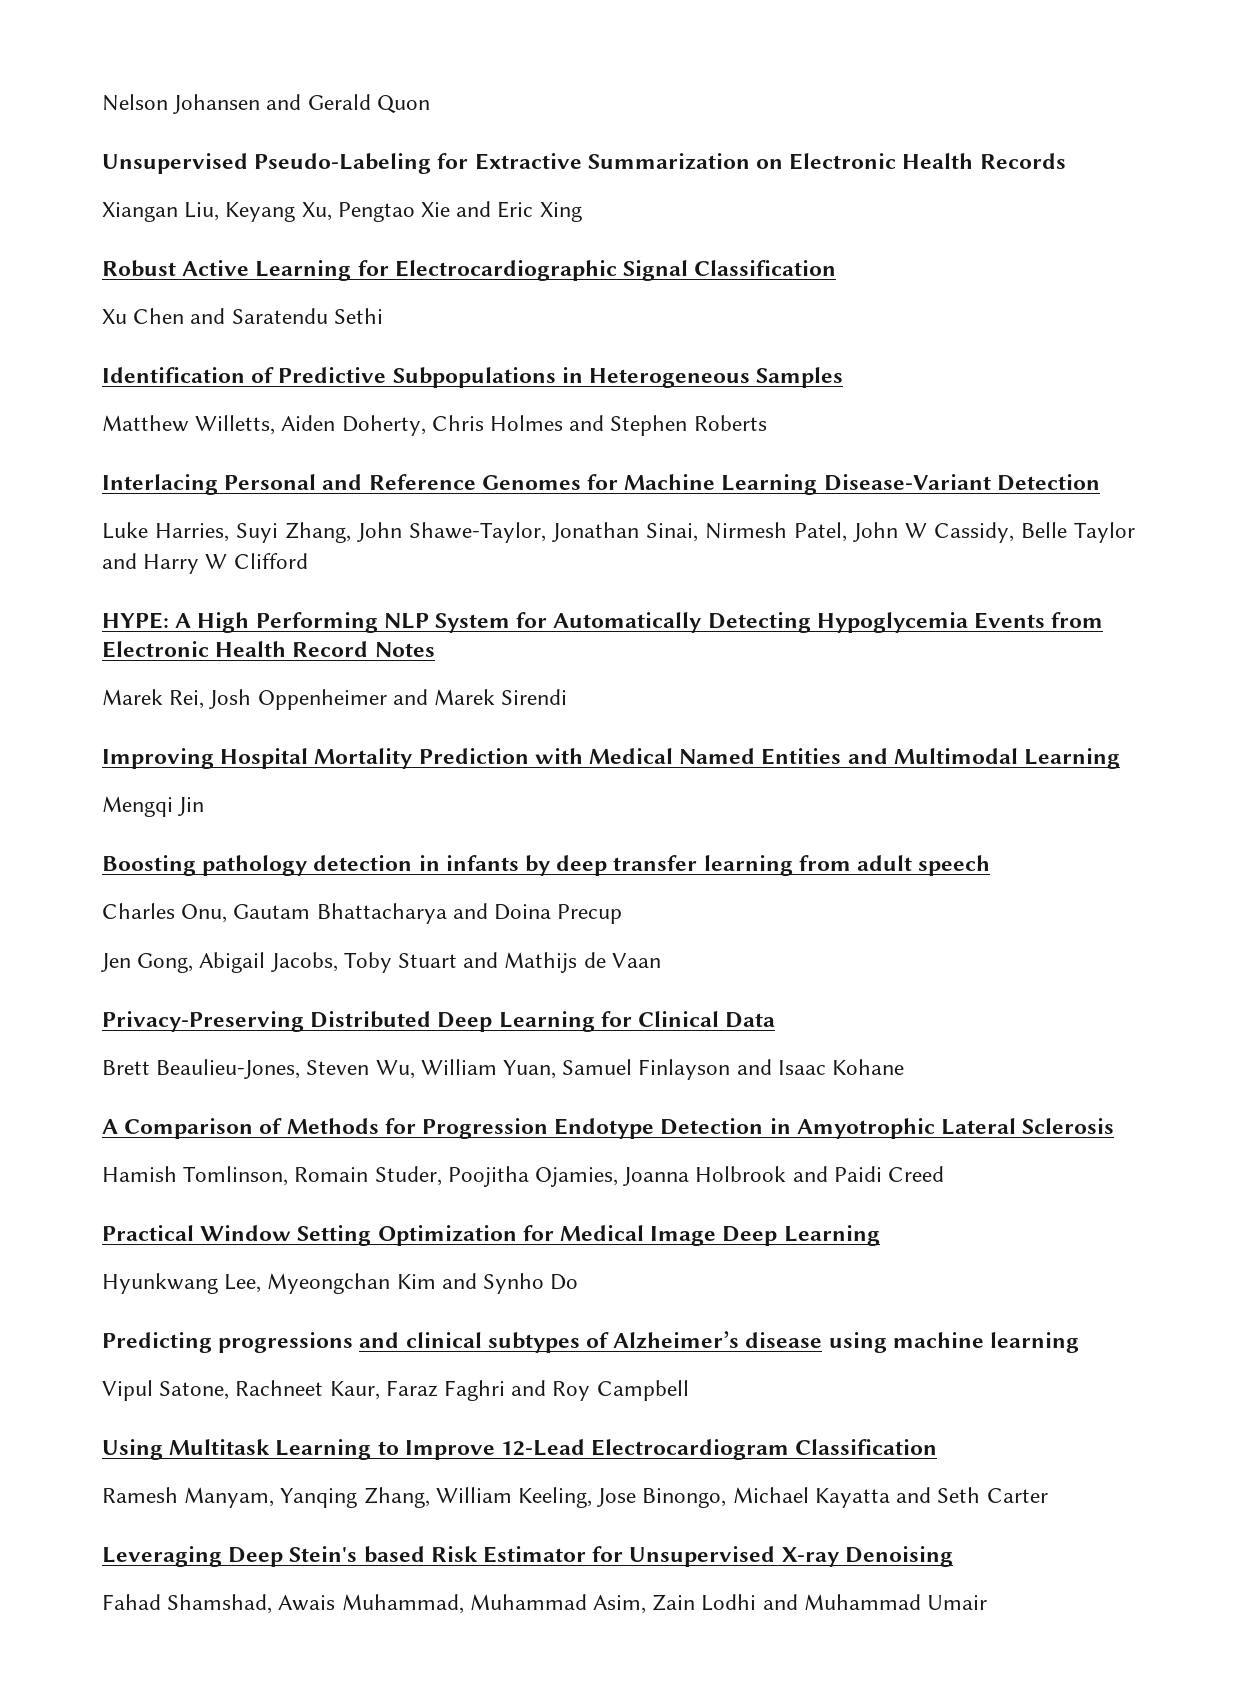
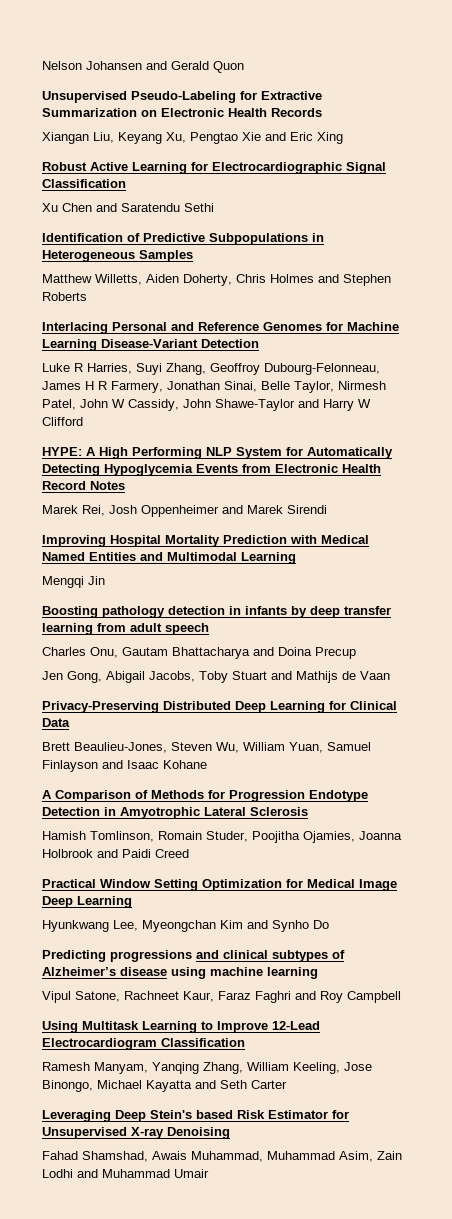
- Luke Harries, Suyi Zhang, John Shawe-Taylor, Jonathan Sinai, Nirmesh Patel, John W Cassidy, Belle Taylor and Harry W Clifford
+ Luke R Harries, Suyi Zhang, Geoffroy Dubourg-Felonneau, James H R Farmery, Jonathan Sinai, Belle Taylor, Nirmesh Patel, John W Cassidy, John Shawe-Taylor and Harry W Clifford

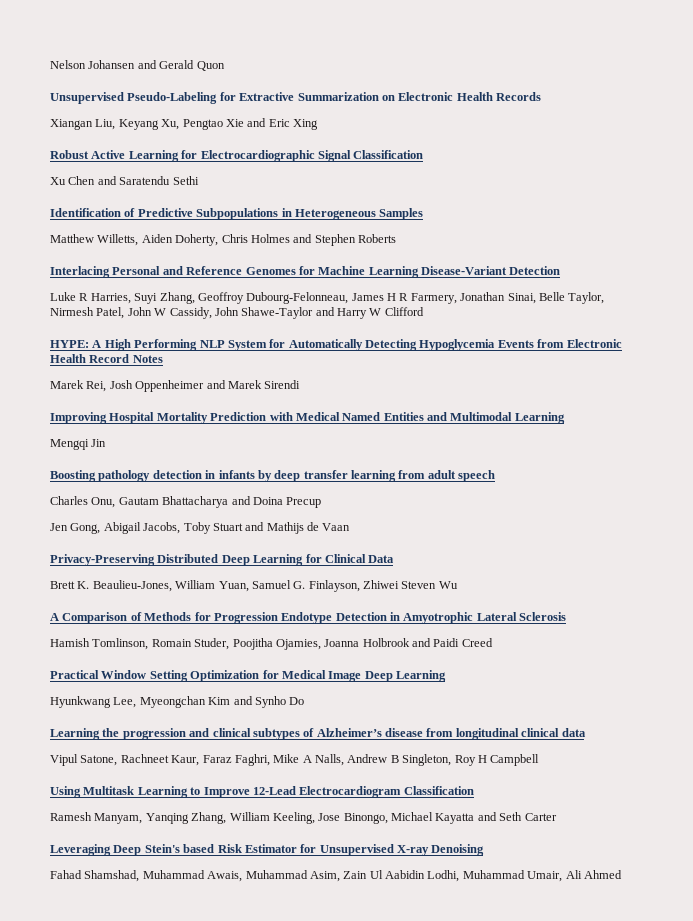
- Brett Beaulieu-Jones, Steven Wu, William Yuan, Samuel Finlayson and Isaac Kohane
+ Brett K. Beaulieu-Jones, William Yuan, Samuel G. Finlayson, Zhiwei Steven Wu
- Predicting progressions and clinical subtypes of Alzheimer’s disease using machine learning
+ Learning the progression and clinical subtypes of Alzheimer’s disease from longitudinal clinical data
- Vipul Satone, Rachneet Kaur, Faraz Faghri and Roy Campbell
+ Vipul Satone, Rachneet Kaur, Faraz Faghri, Mike A Nalls, Andrew B Singleton, Roy H Campbell
- Fahad Shamshad, Awais Muhammad, Muhammad Asim, Zain Lodhi and Muhammad Umair
+ Fahad Shamshad, Muhammad Awais, Muhammad Asim, Zain Ul Aabidin Lodhi, Muhammad Umair, Ali Ahmed

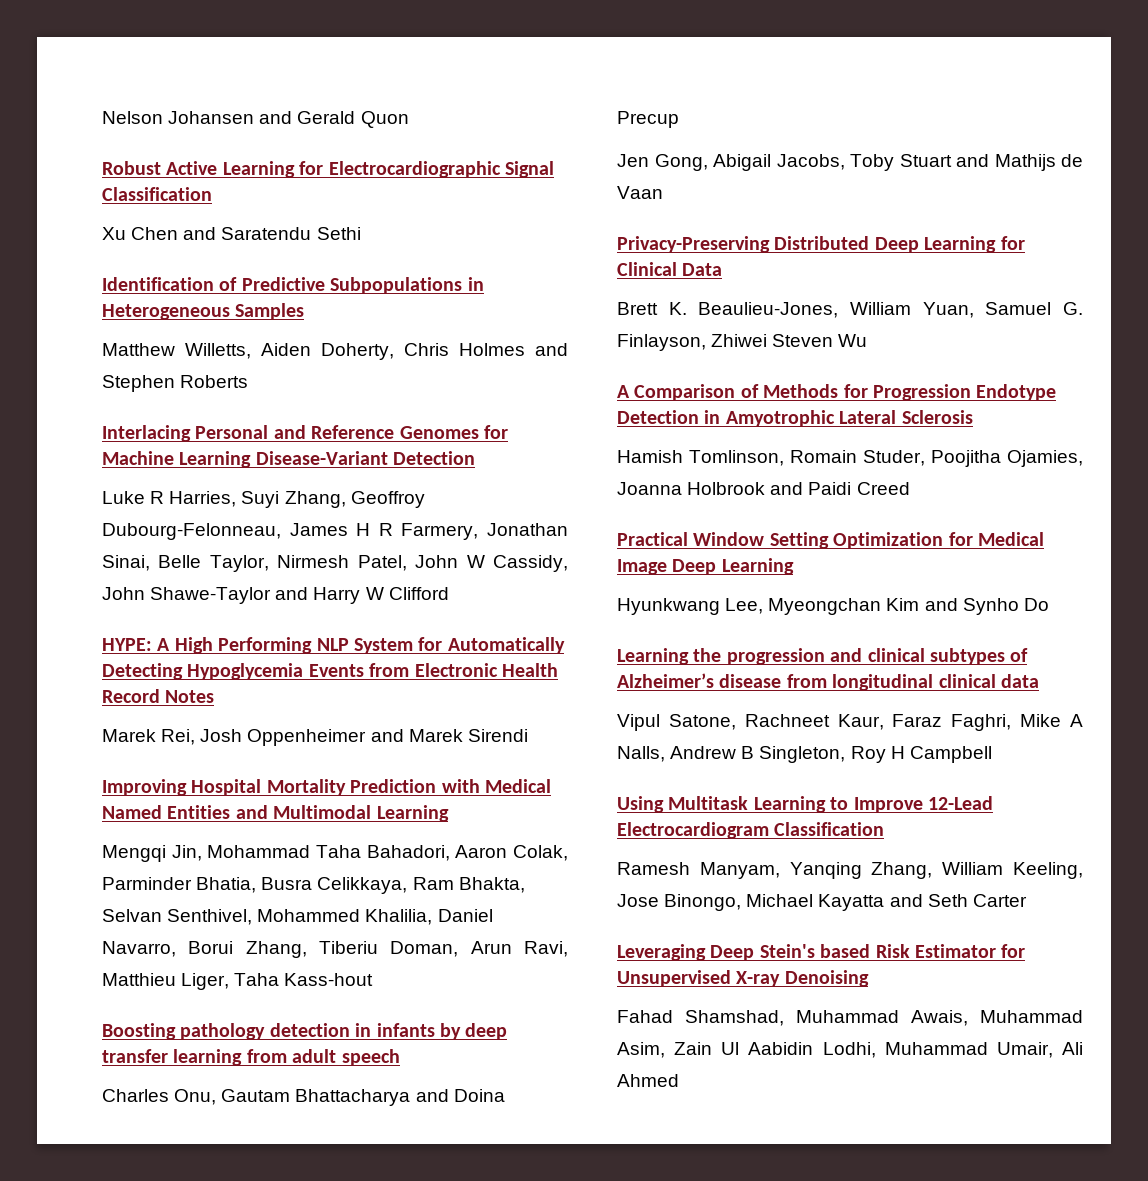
- Unsupervised Pseudo-Labeling for Extractive Summarization on Electronic Health Records
- Xiangan Liu, Keyang Xu, Pengtao Xie and Eric Xing
- Mengqi Jin
+ Mengqi Jin, Mohammad Taha Bahadori, Aaron Colak, Parminder Bhatia, Busra Celikkaya, Ram Bhakta, Selvan Senthivel, Mohammed Khalilia, Daniel Navarro, Borui Zhang, Tiberiu Doman, Arun Ravi, Matthieu Liger, Taha Kass-hout

